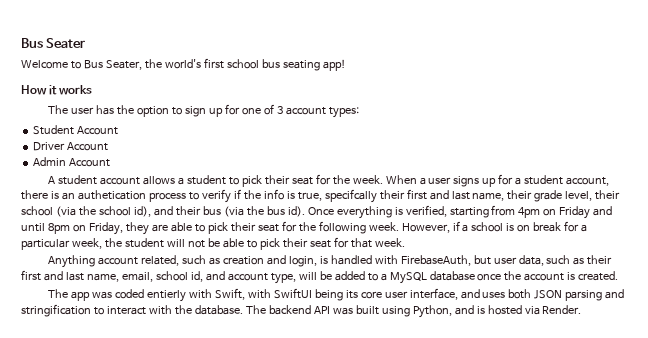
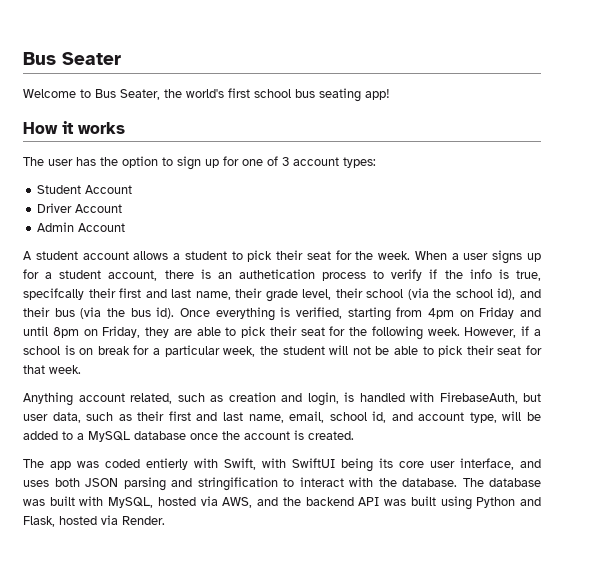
- The backend API was built using Python, and is hosted via Render.
+ The database was built with MySQL, hosted via AWS, and the backend API was built using Python and Flask, hosted via Render.

